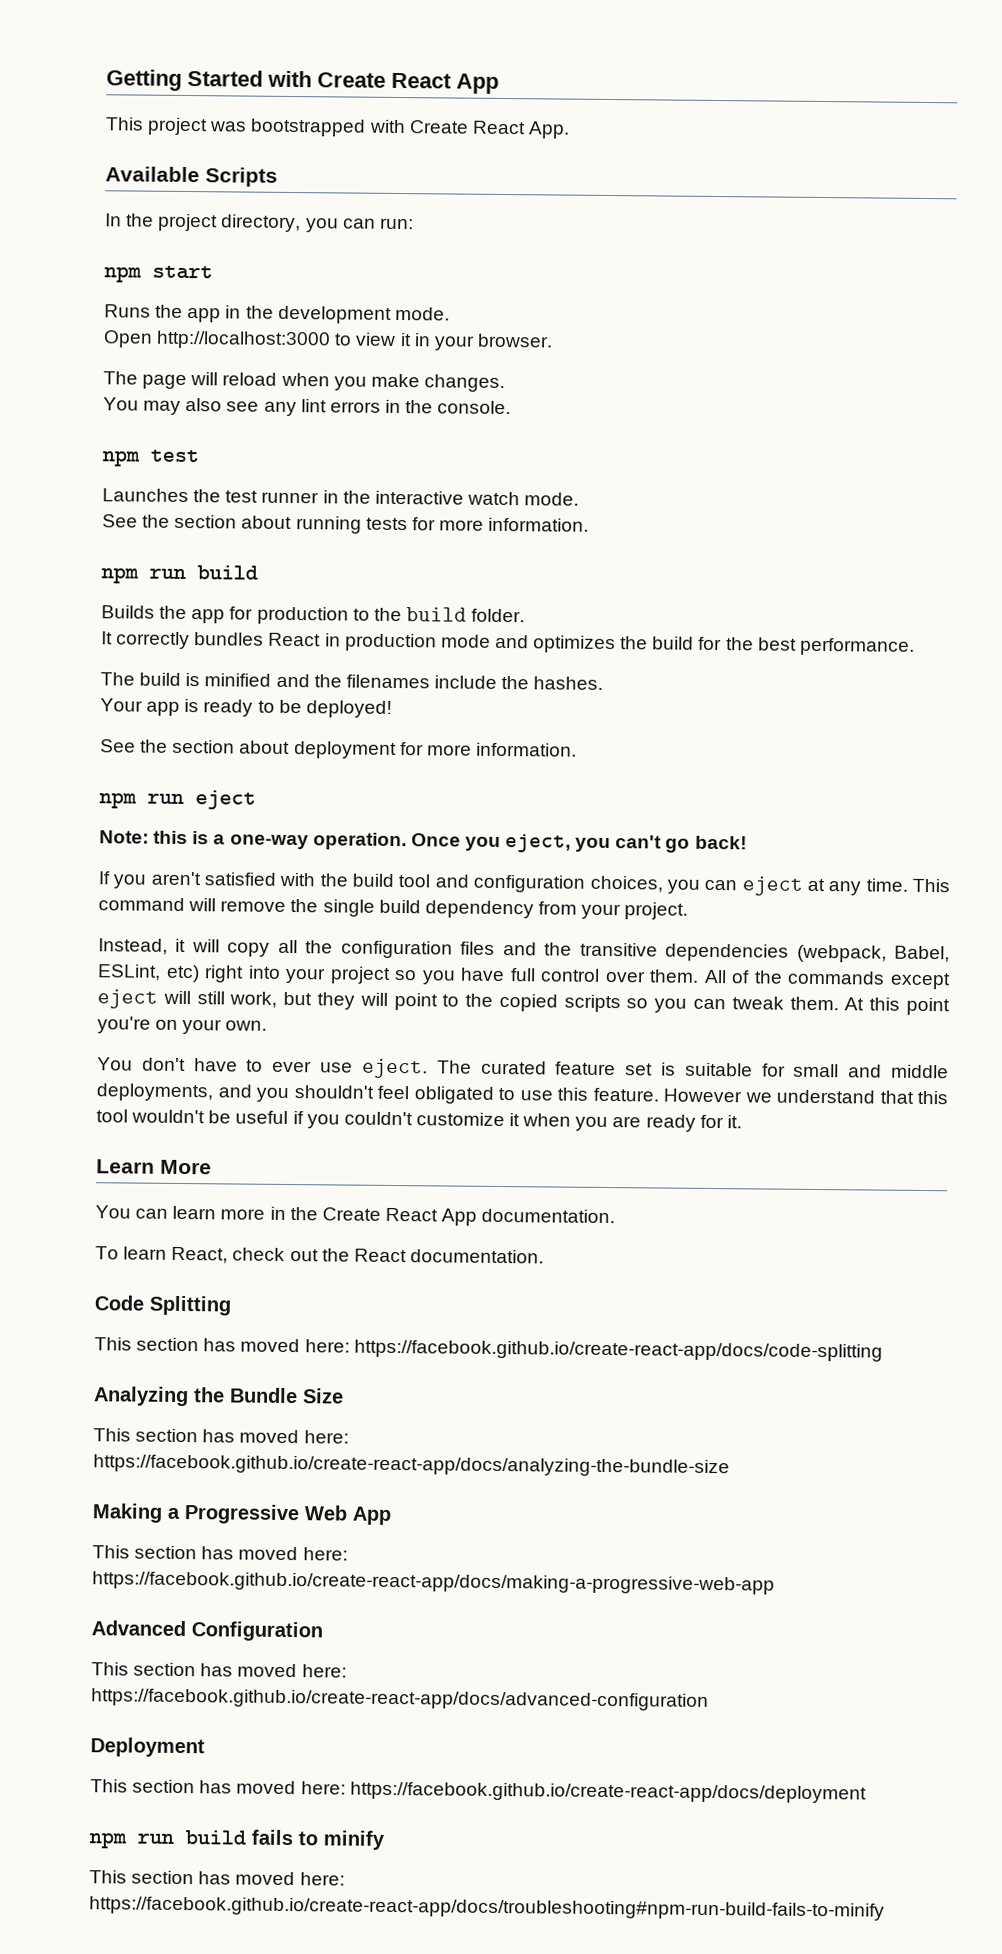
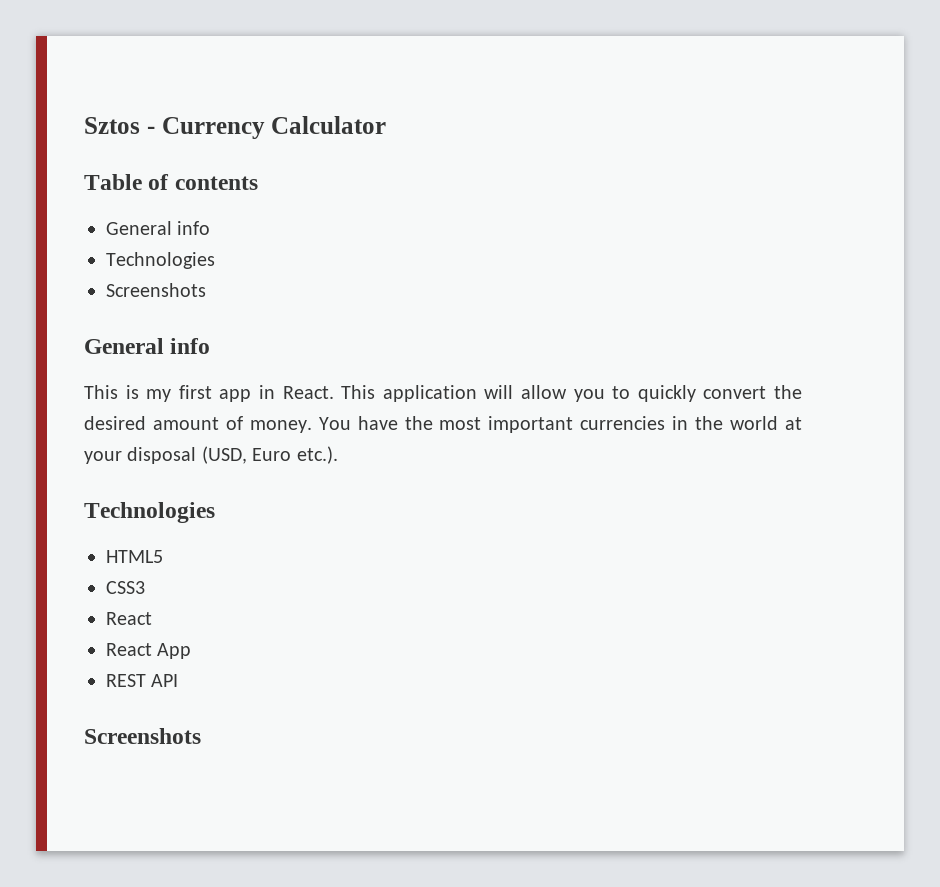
- Getting Started with Create React App
- This project was bootstrapped with Create React App.
- Available Scripts
- In the project directory, you can run:
- npm start
- Runs the app in the development mode.
- Open http://localhost:3000 to view it in your browser.
- The page will reload when you make changes.
- You may also see any lint errors in the console.
- npm test
- Launches the test runner in the interactive watch mode.
- See the section about running tests for more information.
- npm run build
- Builds the app for production to the build folder.
- It correctly bundles React in production mode and optimizes the build for the best performance.
- The build is minified and the filenames include the hashes.
- Your app is ready to be deployed!
- See the section about deployment for more information.
- npm run eject
- Note: this is a one-way operation. Once you eject, you can't go back!
- If you aren't satisfied with the build tool and configuration choices, you can eject at any time. This command will remove the single build dependency from your project.
- Instead, it will copy all the configuration files and the transitive dependencies (webpack, Babel, ESLint, etc) right into your project so you have full control over them. All of the commands except eject will still work, but they will point to the copied scripts so you can tweak them. At this point you're on your own.
- You don't have to ever use eject. The curated feature set is suitable for small and middle deployments, and you shouldn't feel obligated to use this feature. However we understand that this tool wouldn't be useful if you couldn't customize it when you are ready for it.
- Learn More
- You can learn more in the Create React App documentation.
- To learn React, check out the React documentation.
- Code Splitting
- This section has moved here: https://facebook.github.io/create-react-app/docs/code-splitting
- Analyzing the Bundle Size
- This section has moved here: https://facebook.github.io/create-react-app/docs/analyzing-the-bundle-size
- Making a Progressive Web App
- This section has moved here: https://facebook.github.io/create-react-app/docs/making-a-progressive-web-app
- Advanced Configuration
- This section has moved here: https://facebook.github.io/create-react-app/docs/advanced-configuration
- Deployment
- This section has moved here: https://facebook.github.io/create-react-app/docs/deployment
- npm run build fails to minify
- This section has moved here: https://facebook.github.io/create-react-app/docs/troubleshooting#npm-run-build-fails-to-minify
+ Sztos - Currency Calculator
+ Table of contents
+ General info
+ Technologies
+ Screenshots
+ General info
+ This is my first app in React. This application will allow you to quickly convert the desired amount of money. You have the most important currencies in the world at your disposal (USD, Euro etc.).
+ Technologies
+ HTML5
+ CSS3
+ React
+ React App
+ REST API
+ Screenshots

